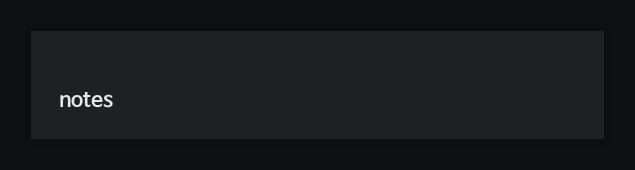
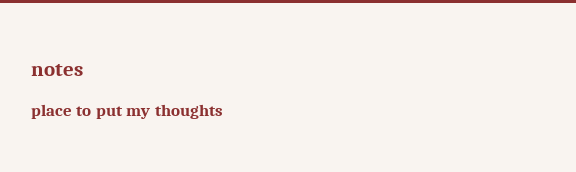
+ place to put my thoughts

